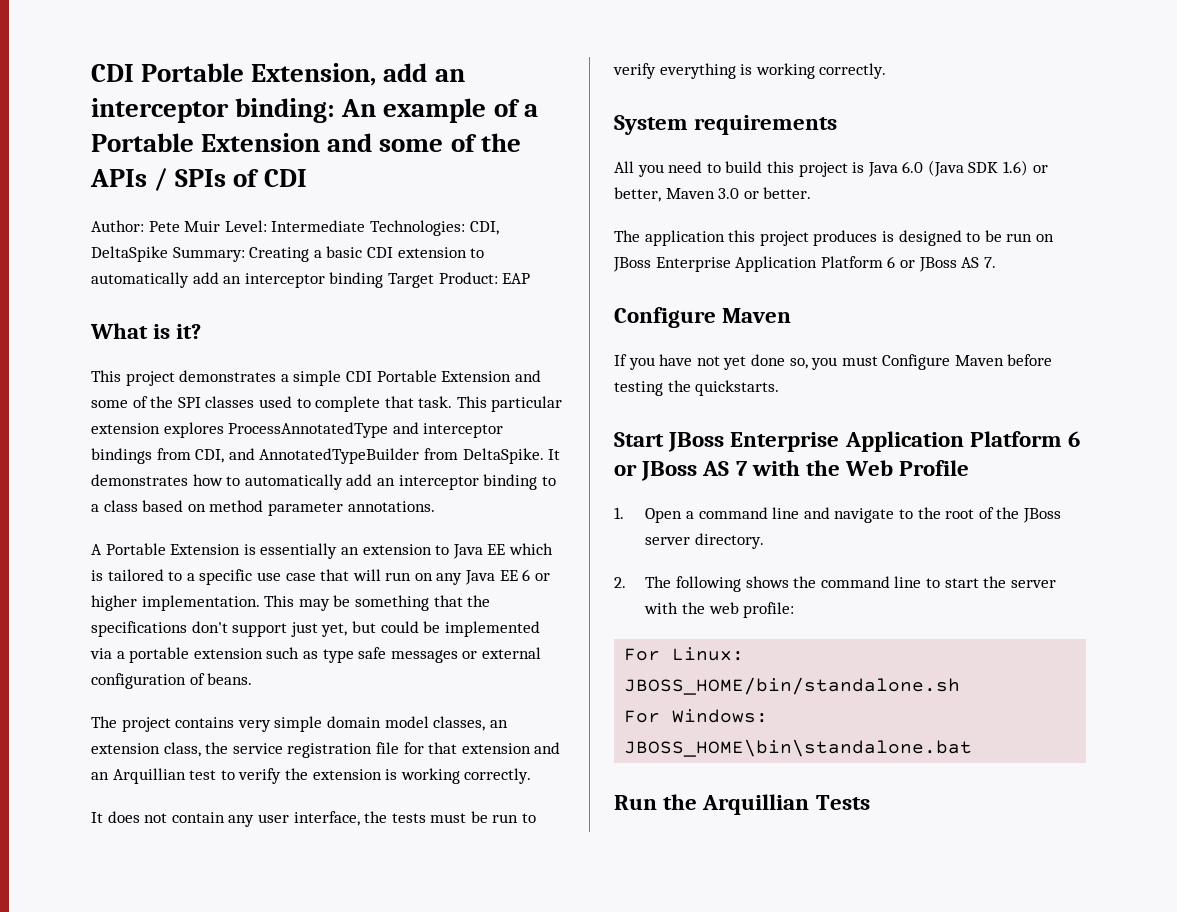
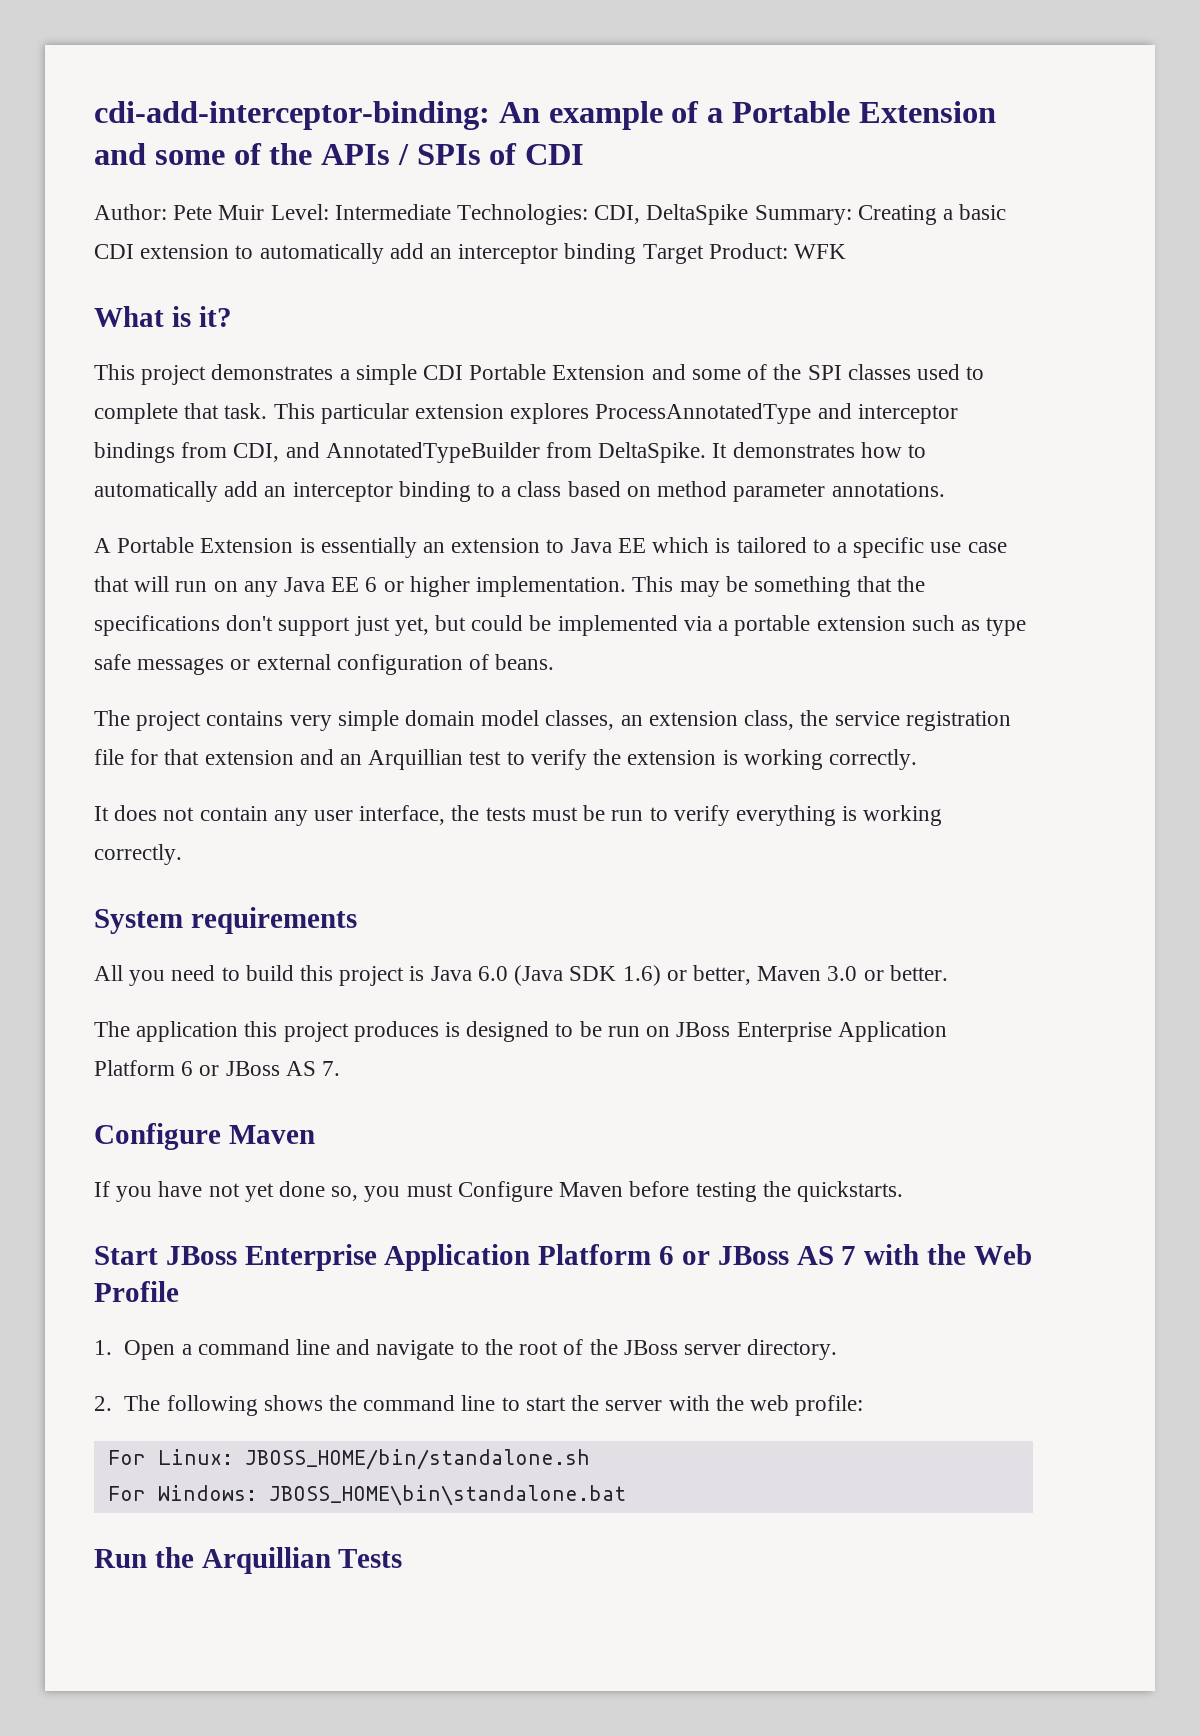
- CDI Portable Extension, add an interceptor binding: An example of a Portable Extension and some of the APIs / SPIs of CDI
+ cdi-add-interceptor-binding: An example of a Portable Extension and some of the APIs / SPIs of CDI
- Author: Pete Muir Level: Intermediate Technologies: CDI, DeltaSpike Summary: Creating a basic CDI extension to automatically add an interceptor binding Target Product: EAP
+ Author: Pete Muir Level: Intermediate Technologies: CDI, DeltaSpike Summary: Creating a basic CDI extension to automatically add an interceptor binding Target Product: WFK

